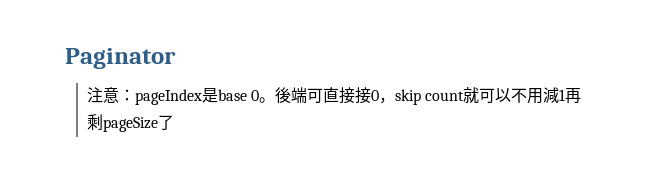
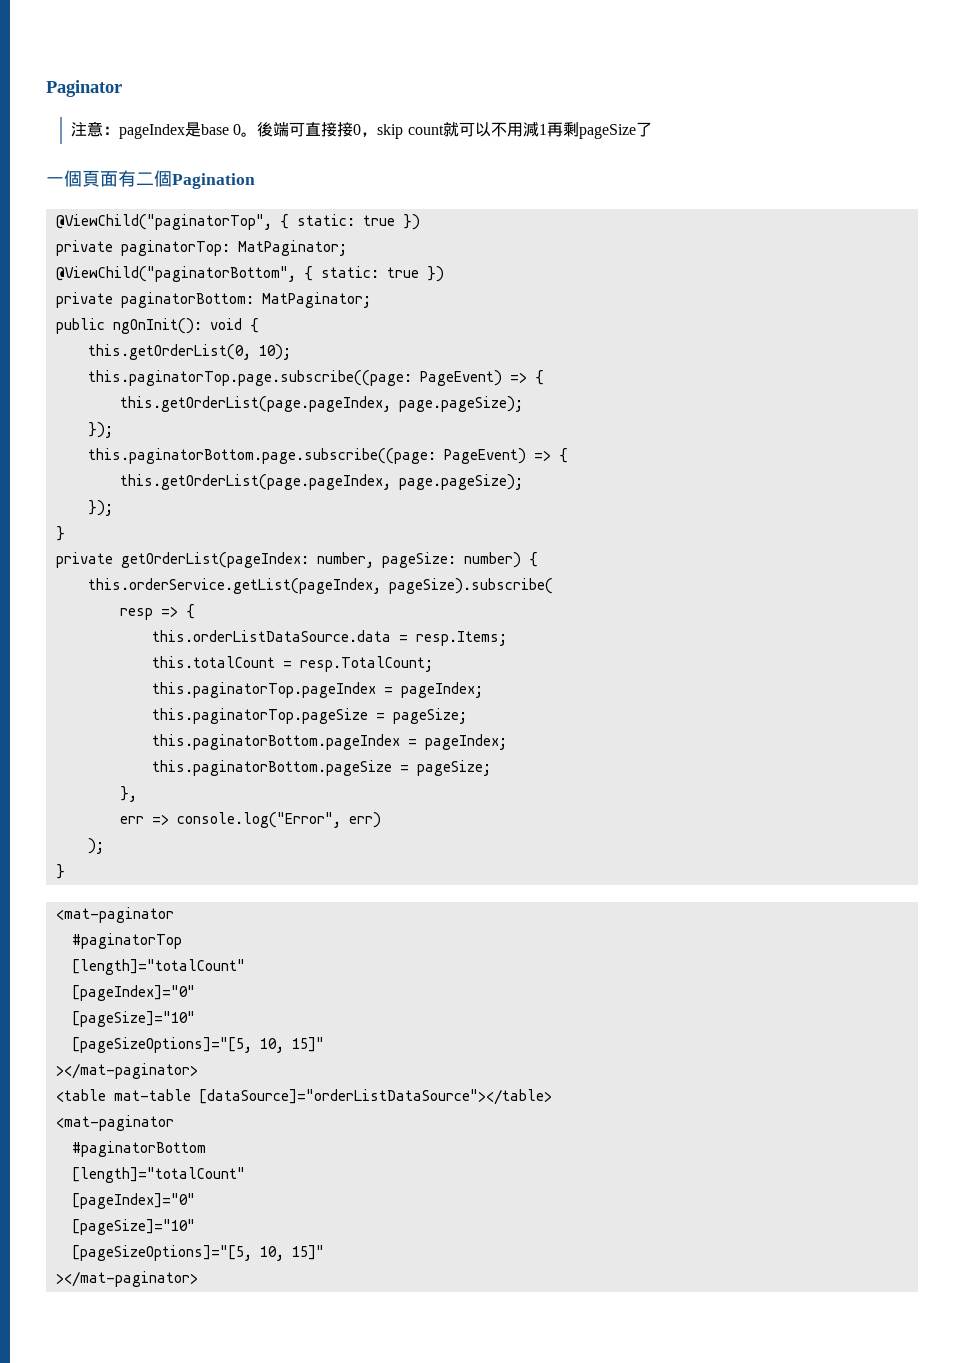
+ 一個頁面有二個Pagination
+ @ViewChild("paginatorTop", { static: true })
+ private paginatorTop: MatPaginator;
+ @ViewChild("paginatorBottom", { static: true })
+ private paginatorBottom: MatPaginator;
+ public ngOnInit(): void {
+ this.getOrderList(0, 10);
+ this.paginatorTop.page.subscribe((page: PageEvent) => {
+ this.getOrderList(page.pageIndex, page.pageSize);
+ });
+ this.paginatorBottom.page.subscribe((page: PageEvent) => {
+ this.getOrderList(page.pageIndex, page.pageSize);
+ });
+ }
+ private getOrderList(pageIndex: number, pageSize: number) {
+ this.orderService.getList(pageIndex, pageSize).subscribe(
+ resp => {
+ this.orderListDataSource.data = resp.Items;
+ this.totalCount = resp.TotalCount;
+ this.paginatorTop.pageIndex = pageIndex;
+ this.paginatorTop.pageSize = pageSize;
+ this.paginatorBottom.pageIndex = pageIndex;
+ this.paginatorBottom.pageSize = pageSize;
+ },
+ err => console.log("Error", err)
+ );
+ }
+ <mat-paginator
+ #paginatorTop
+ [length]="totalCount"
+ [pageIndex]="0"
+ [pageSize]="10"
+ [pageSizeOptions]="[5, 10, 15]"
+ ></mat-paginator>
+ <table mat-table [dataSource]="orderListDataSource"></table>
+ <mat-paginator
+ #paginatorBottom
+ [length]="totalCount"
+ [pageIndex]="0"
+ [pageSize]="10"
+ [pageSizeOptions]="[5, 10, 15]"
+ ></mat-paginator>

